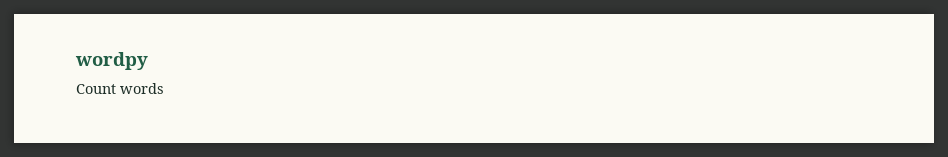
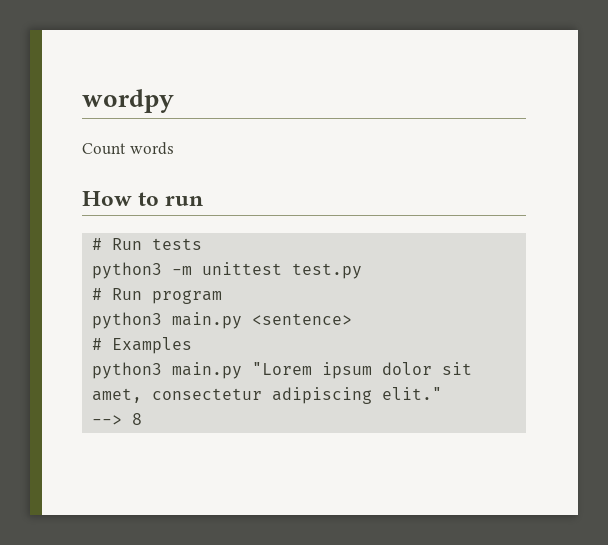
+ How to run
+ # Run tests
+ python3 -m unittest test.py
+ # Run program
+ python3 main.py <sentence>
+ # Examples
+ python3 main.py "Lorem ipsum dolor sit amet, consectetur adipiscing elit."
+ --> 8

